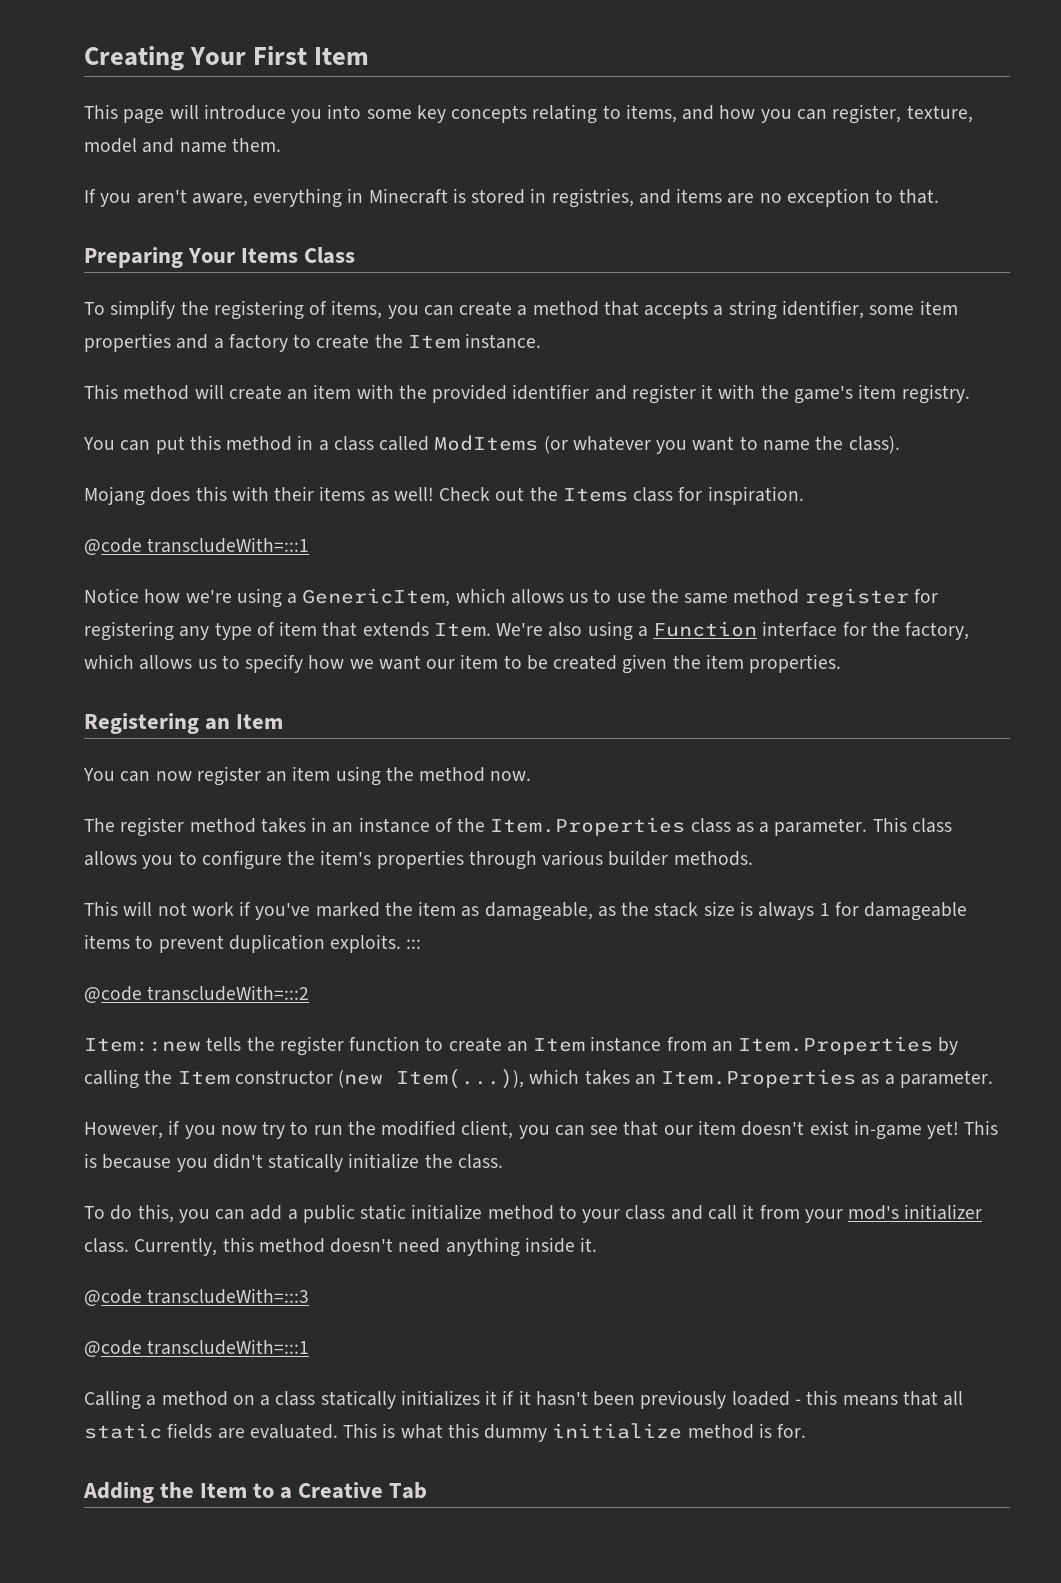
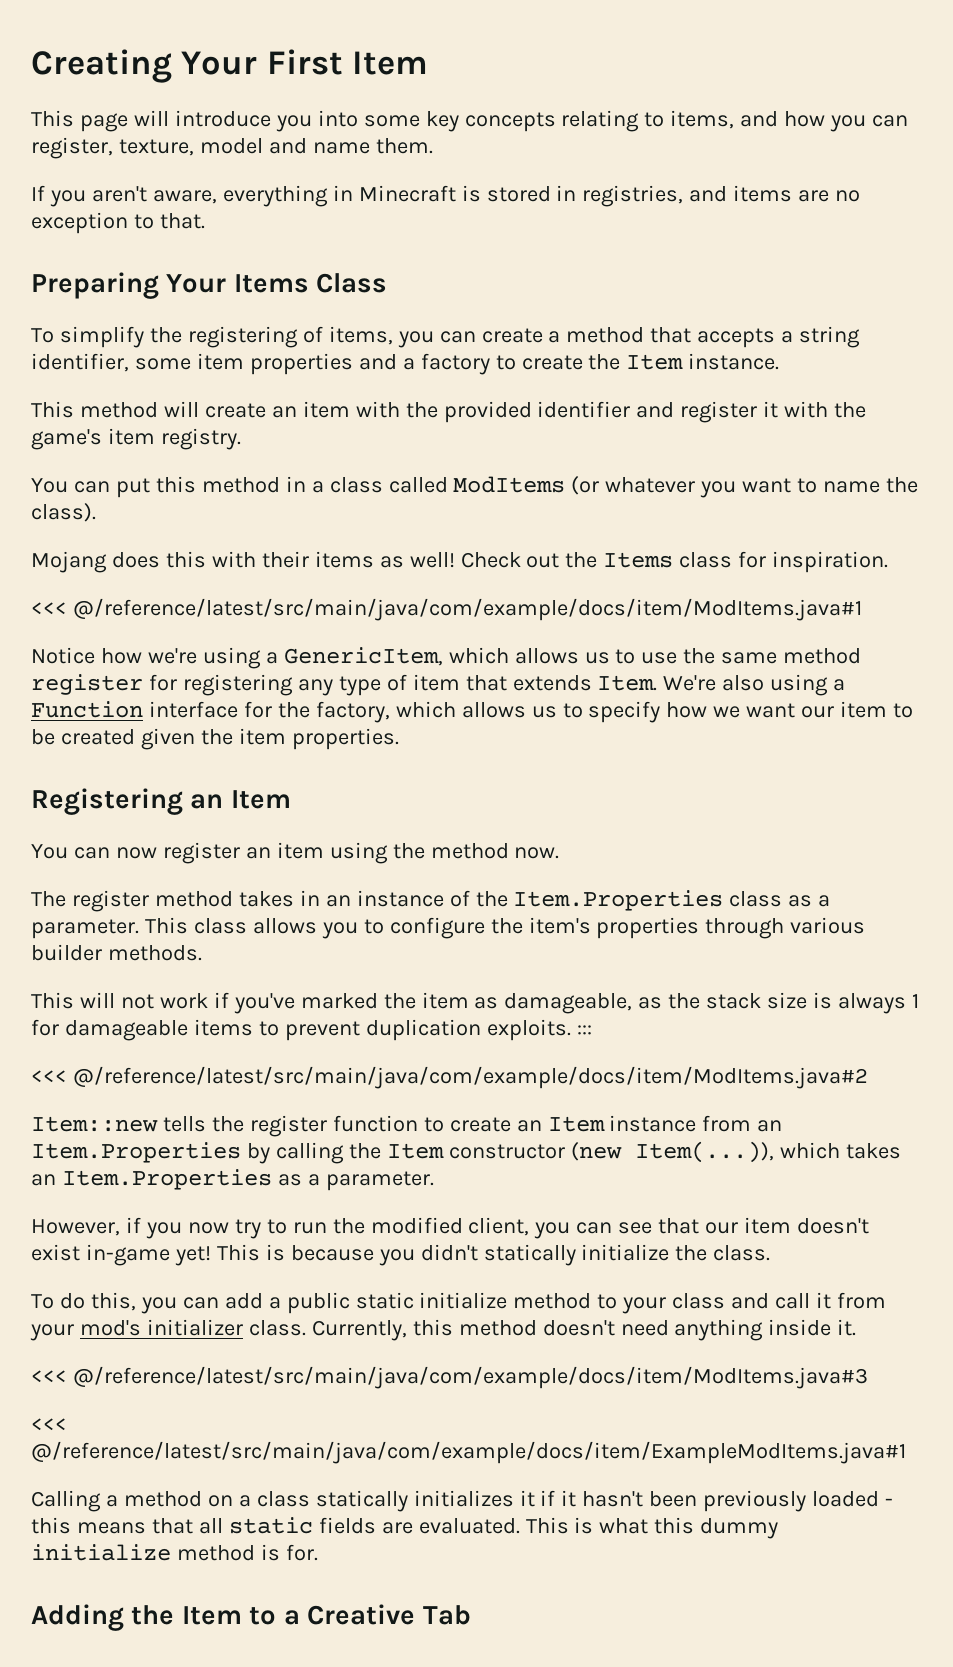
  Check out the Items class for inspiration.
- @code transcludeWith=:::1
+ <<< @/reference/latest/src/main/java/com/example/docs/item/ModItems.java#1
- @code transcludeWith=:::2
+ <<< @/reference/latest/src/main/java/com/example/docs/item/ModItems.java#2
- @code transcludeWith=:::3
- @code transcludeWith=:::1
+ <<< @/reference/latest/src/main/java/com/example/docs/item/ModItems.java#3
+ <<< @/reference/latest/src/main/java/com/example/docs/item/ExampleModItems.java#1

